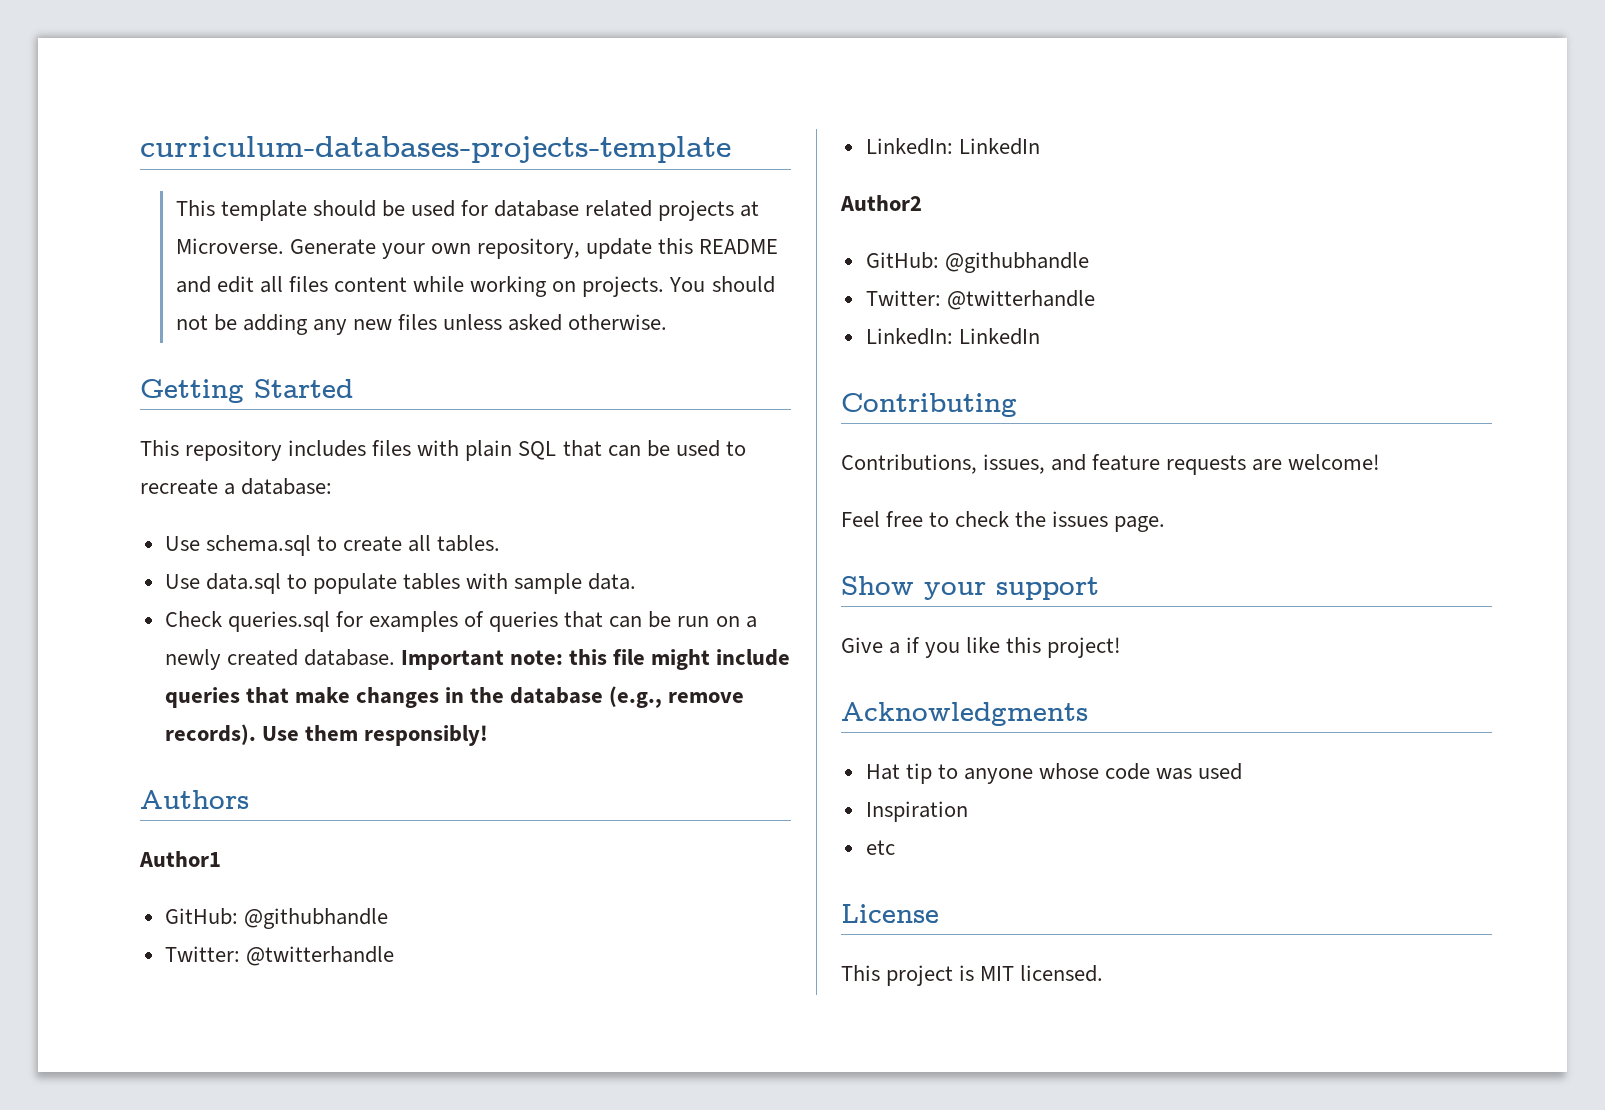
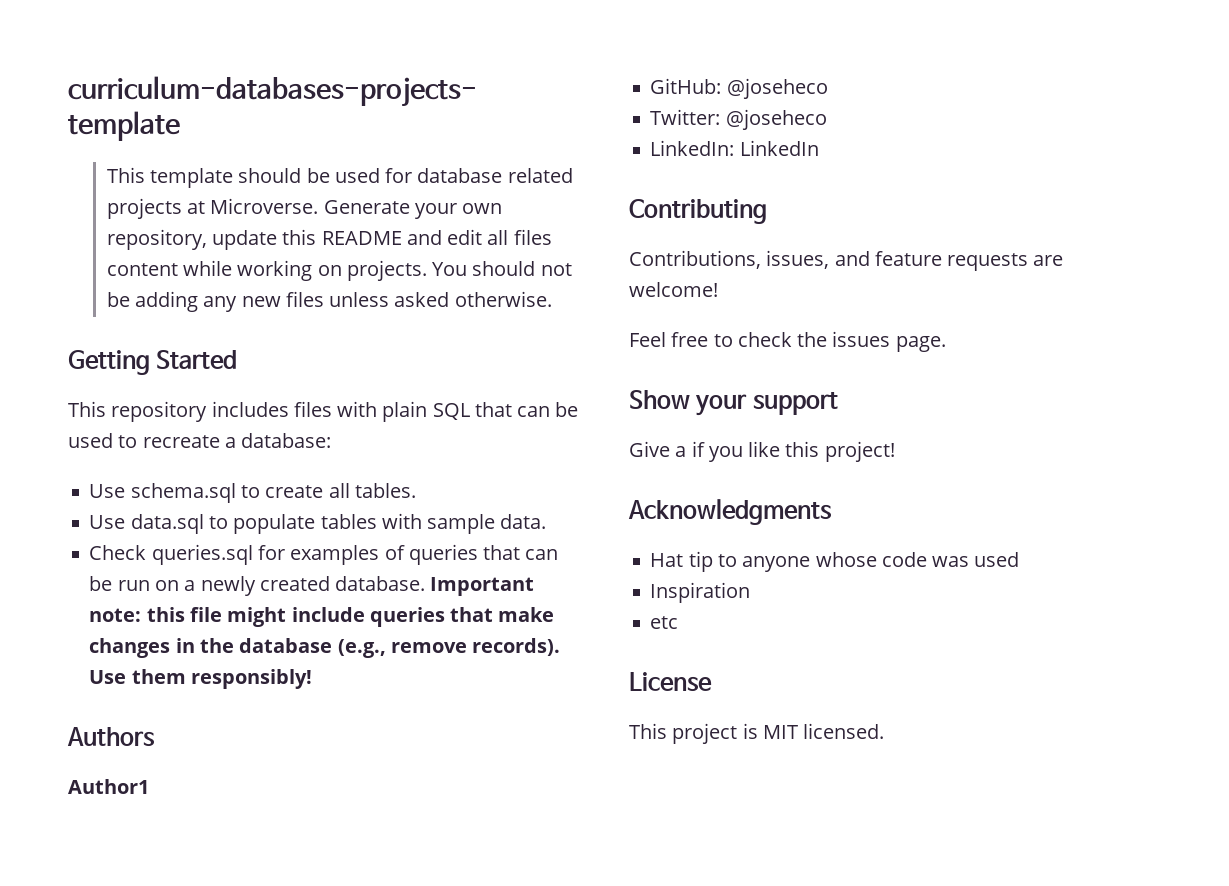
  Author1
- GitHub: @githubhandle
- Twitter: @twitterhandle
- LinkedIn: LinkedIn
- Author2
- GitHub: @githubhandle
- Twitter: @twitterhandle
+ GitHub: @joseheco
+ Twitter: @joseheco

